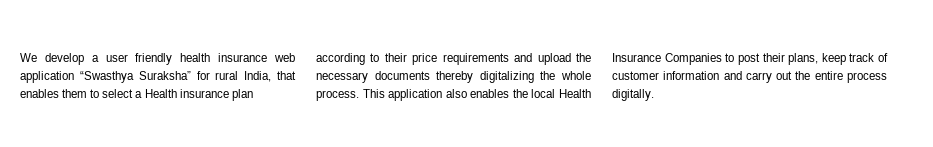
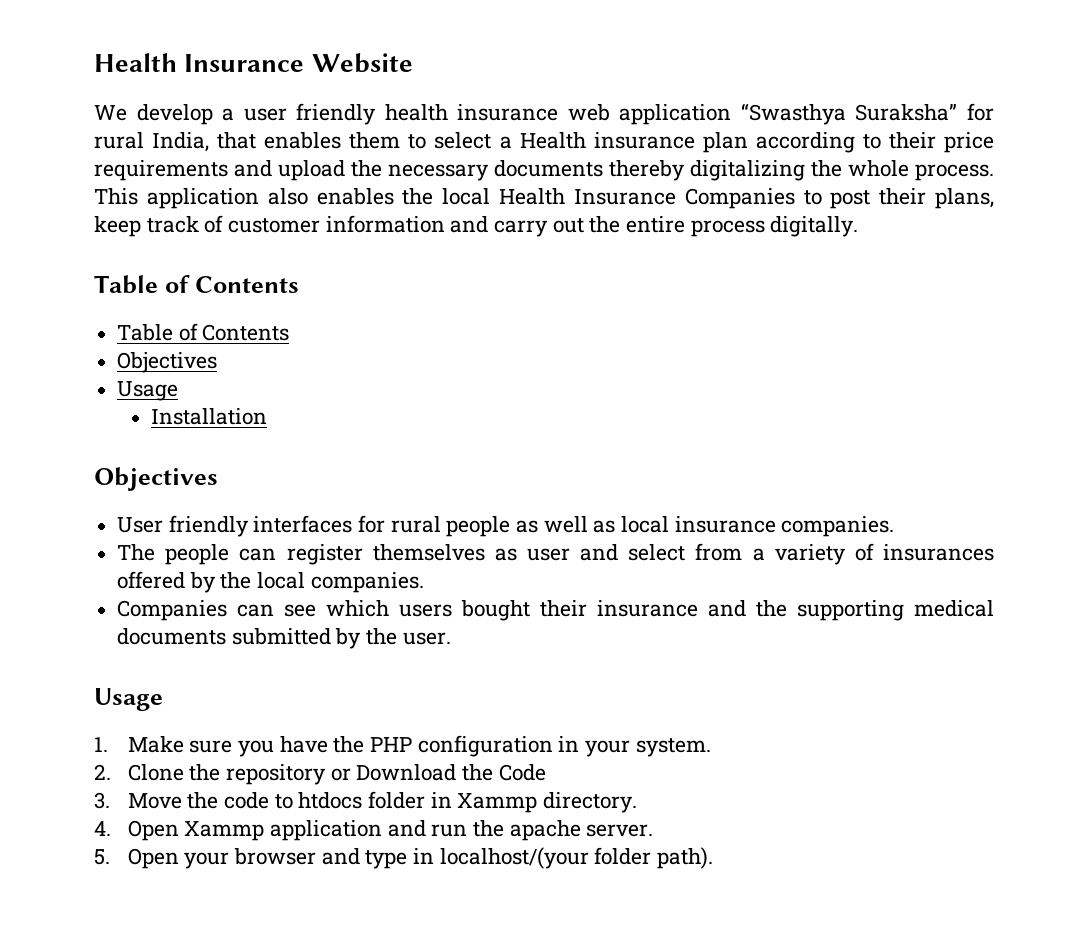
+ Health Insurance Website
  This application also enables the local Health Insurance Companies to post their plans, keep track of customer information and carry out the entire process digitally.
+ Table of Contents
+ Table of Contents
+ Objectives
+ Usage
+ Installation
+ Objectives
+ User friendly interfaces for rural people as well as local insurance companies.
+ The people can register themselves as user and select from a variety of insurances offered by the local companies.
+ Companies can see which users bought their insurance and the supporting medical documents submitted by the user.
+ Usage
+ 1. Make sure you have the PHP configuration in your system.
+ 2. Clone the repository or Download the Code
+ 3. Move the code to htdocs folder in Xammp directory.
+ 4. Open Xammp application and run the apache server.
+ 5. Open your browser and type in localhost/(your folder path).

